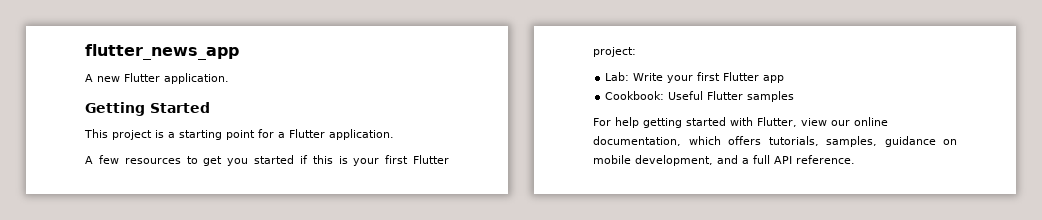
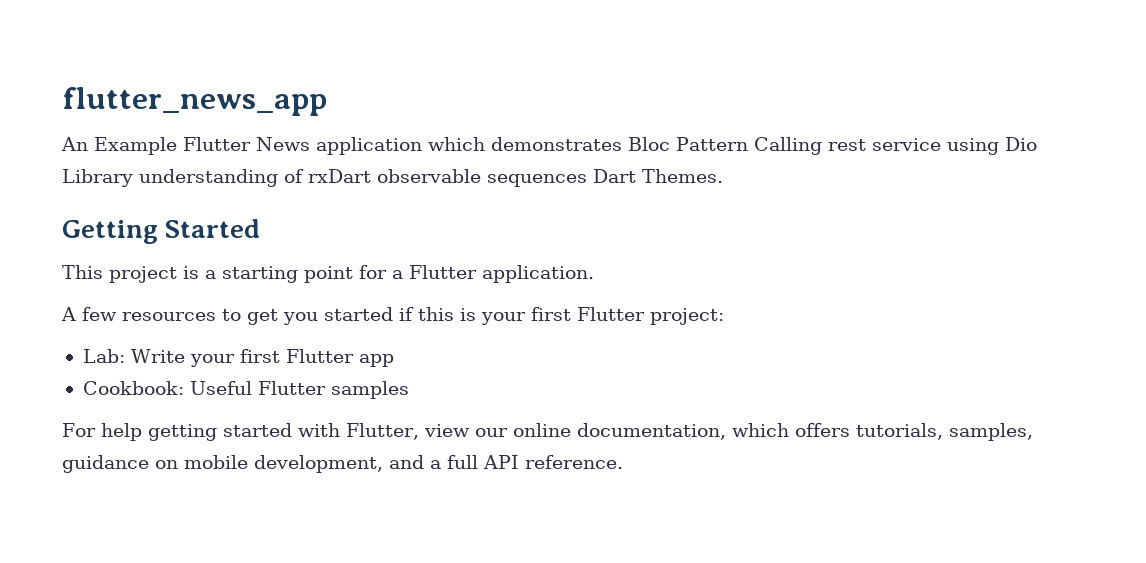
- A new Flutter application.
+ An Example Flutter News application which demonstrates Bloc Pattern Calling rest service using Dio Library understanding of rxDart observable sequences Dart Themes.

